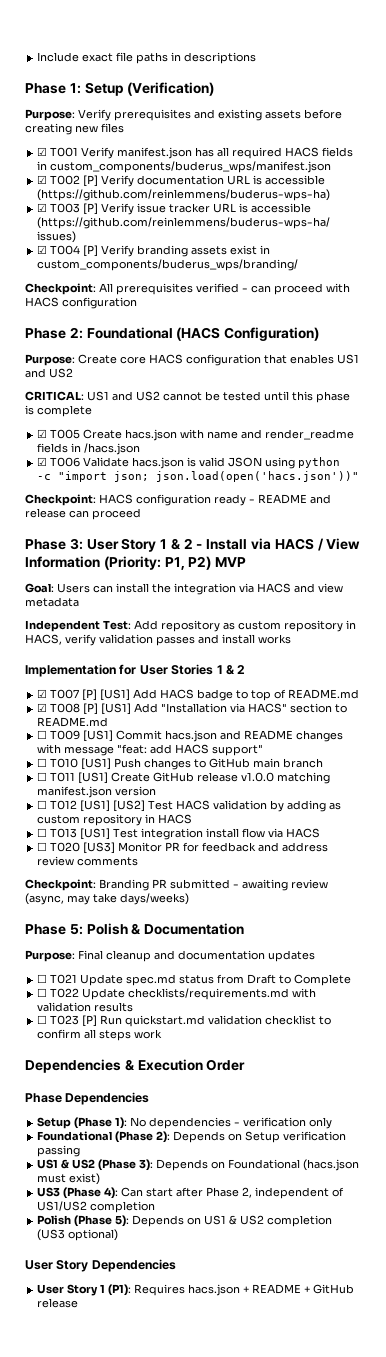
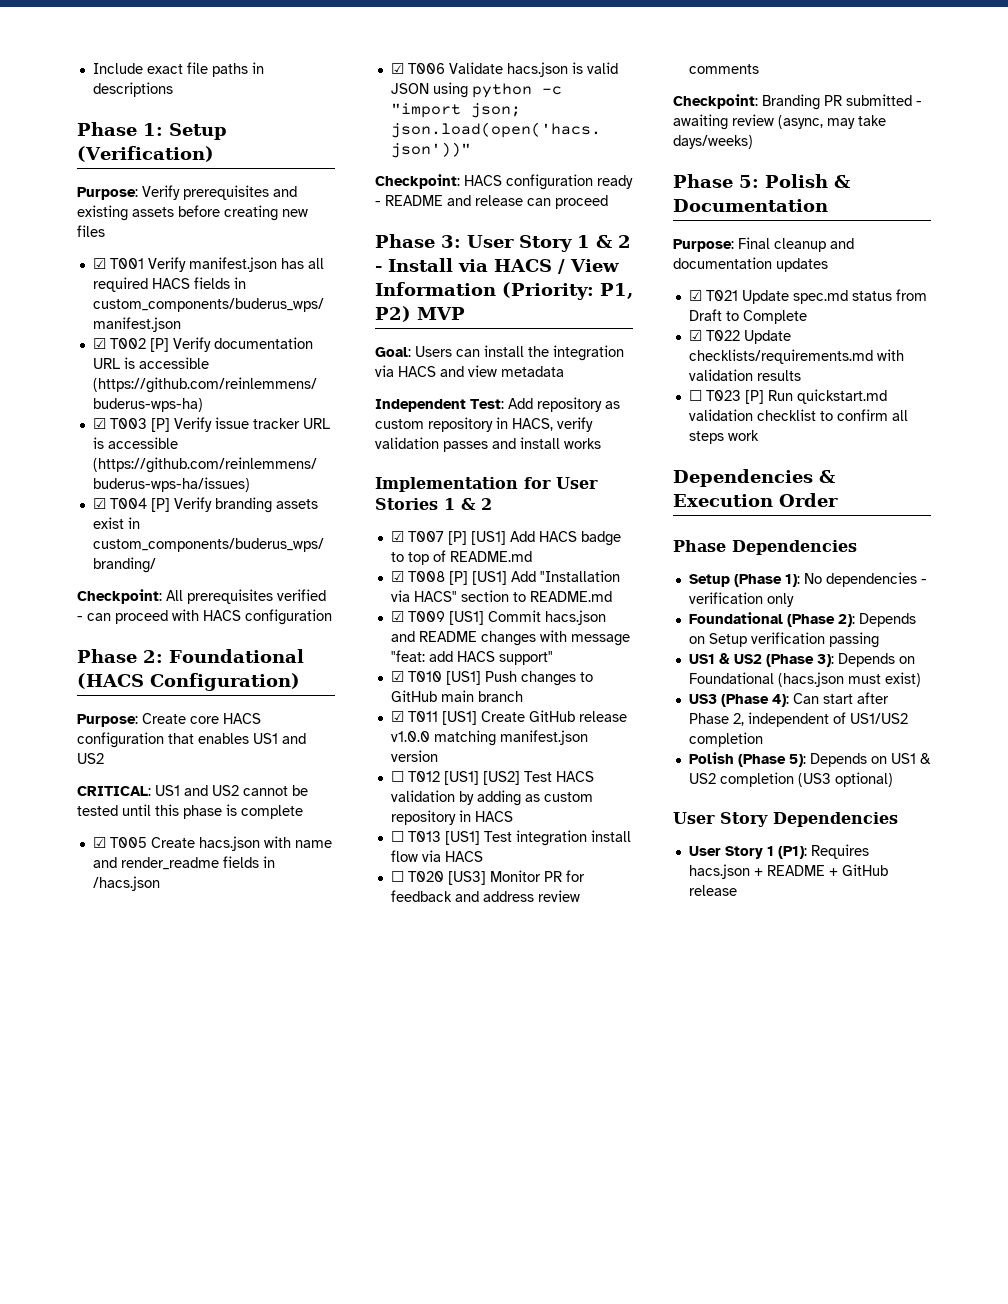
- ☐ T009 [US1] Commit hacs.json and README changes with message "feat: add HACS support"
+ ☑ T009 [US1] Commit hacs.json and README changes with message "feat: add HACS support"
- ☐ T010 [US1] Push changes to GitHub main branch
+ ☑ T010 [US1] Push changes to GitHub main branch
- ☐ T011 [US1] Create GitHub release v1.0.0 matching manifest.json version
+ ☑ T011 [US1] Create GitHub release v1.0.0 matching manifest.json version
- ☐ T021 Update spec.md status from Draft to Complete
+ ☑ T021 Update spec.md status from Draft to Complete
- ☐ T022 Update checklists/requirements.md with validation results
+ ☑ T022 Update checklists/requirements.md with validation results

